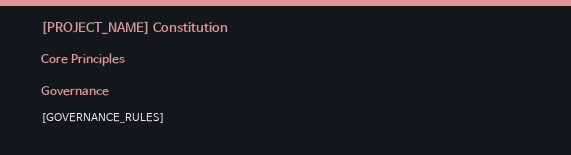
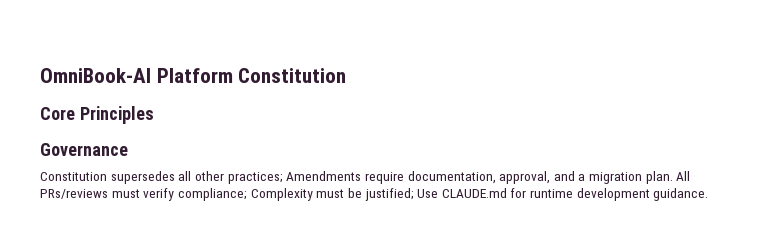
- [PROJECT_NAME] Constitution
+ OmniBook-AI Platform Constitution
- [GOVERNANCE_RULES]
+ Constitution supersedes all other practices; Amendments require documentation, approval, and a migration plan. All PRs/reviews must verify compliance; Complexity must be justified; Use CLAUDE.md for runtime development guidance.

